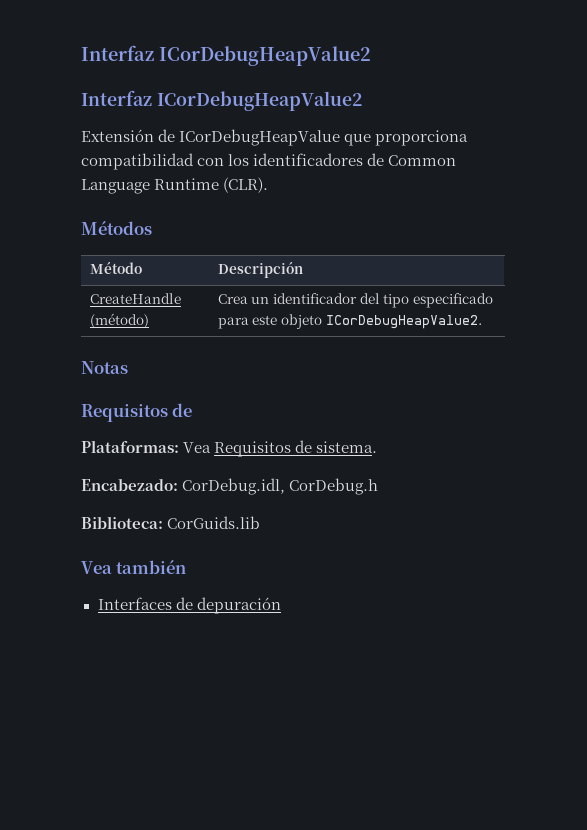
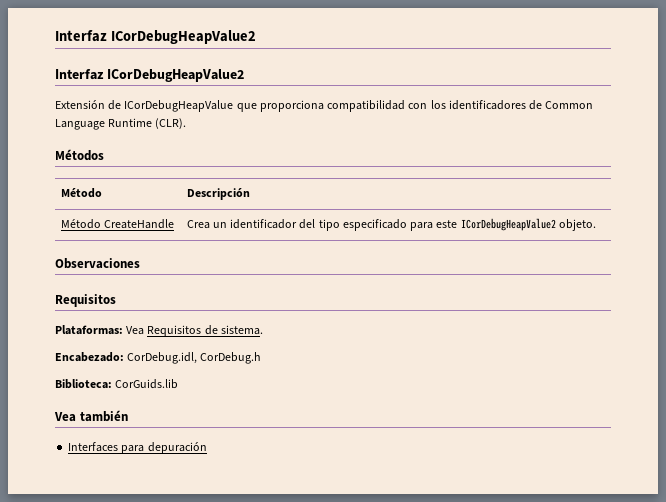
- CreateHandle (método) | Crea un identificador del tipo especificado para este objeto ICorDebugHeapValue2.
- Notas
- Requisitos de
+ Método CreateHandle | Crea un identificador del tipo especificado para este ICorDebugHeapValue2 objeto.
+ Observaciones
+ Requisitos
- Interfaces de depuración
+ Interfaces para depuración

